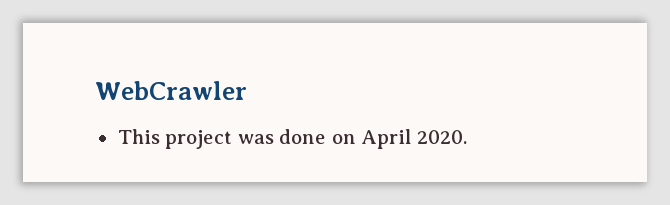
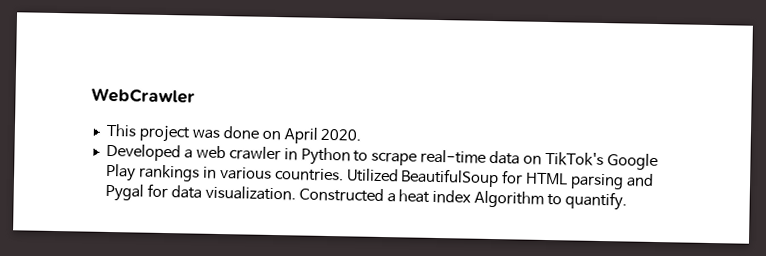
+ Developed a web crawler in Python to scrape real-time data on TikTok's Google Play rankings in various countries. Utilized BeautifulSoup for HTML parsing and Pygal for data visualization. Constructed a heat index Algorithm to quantify.

